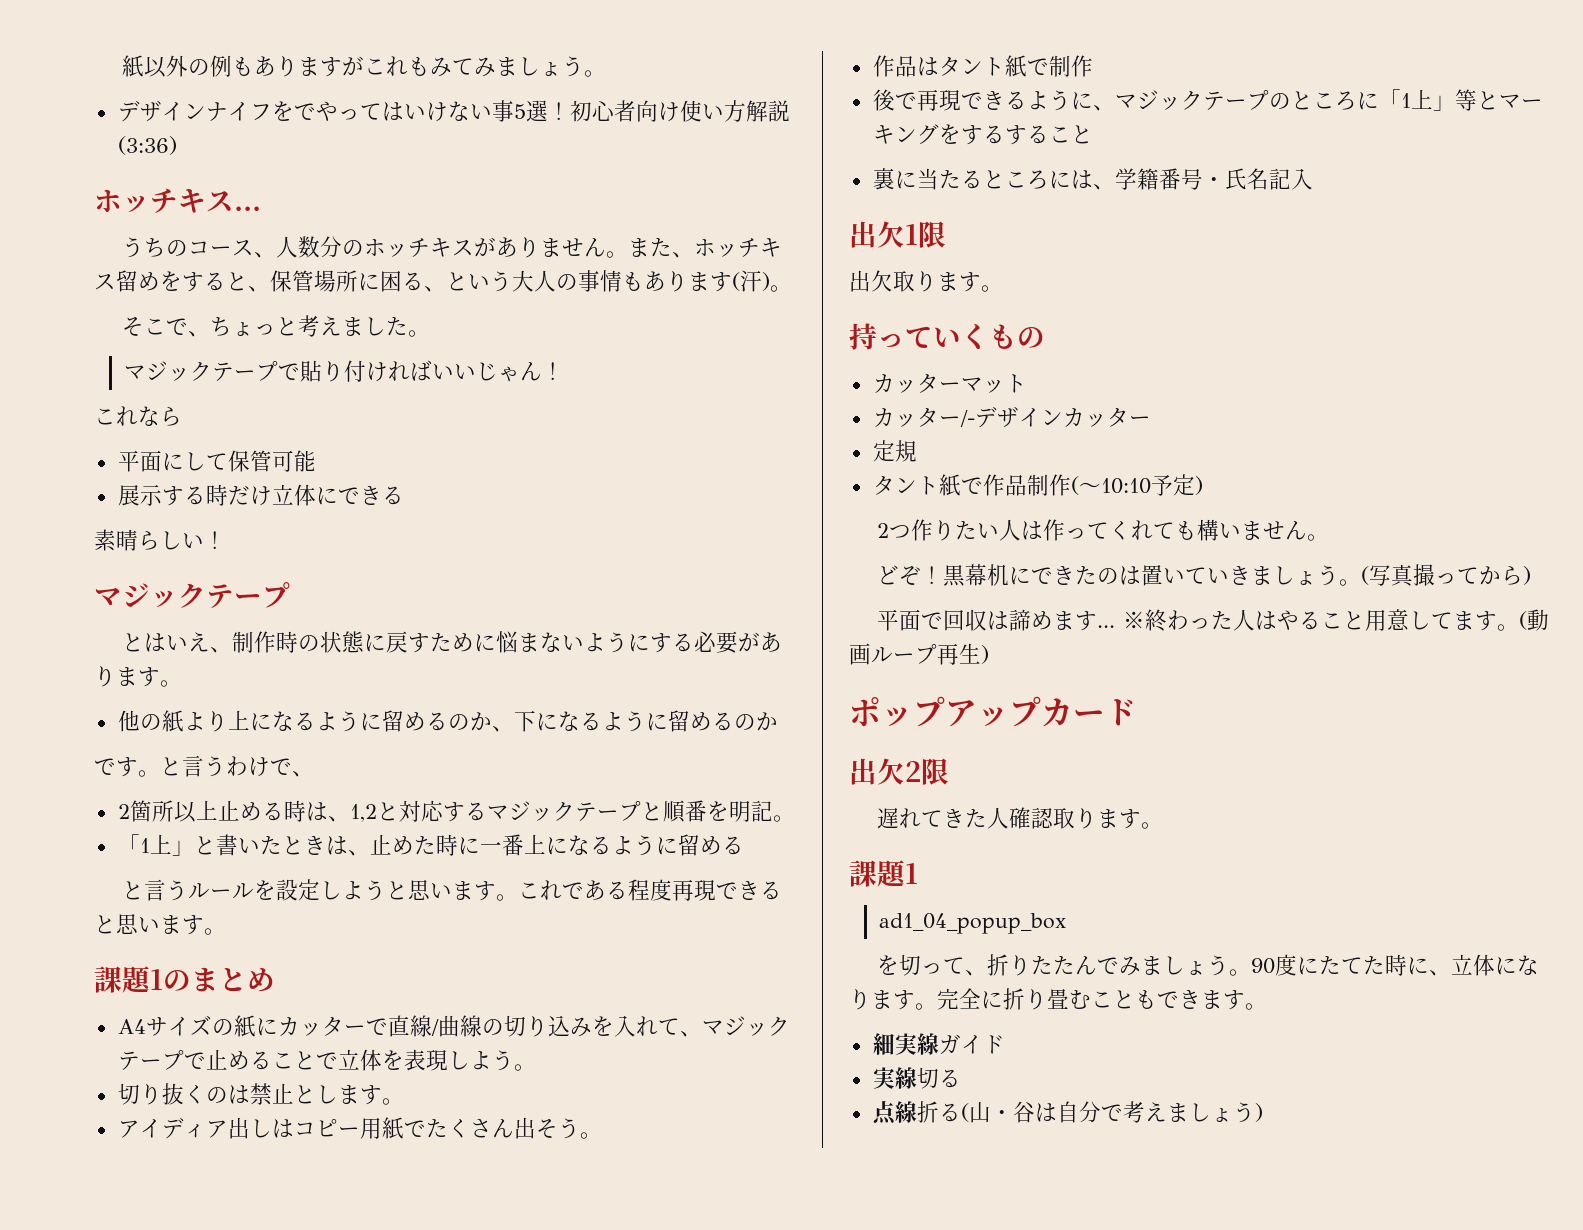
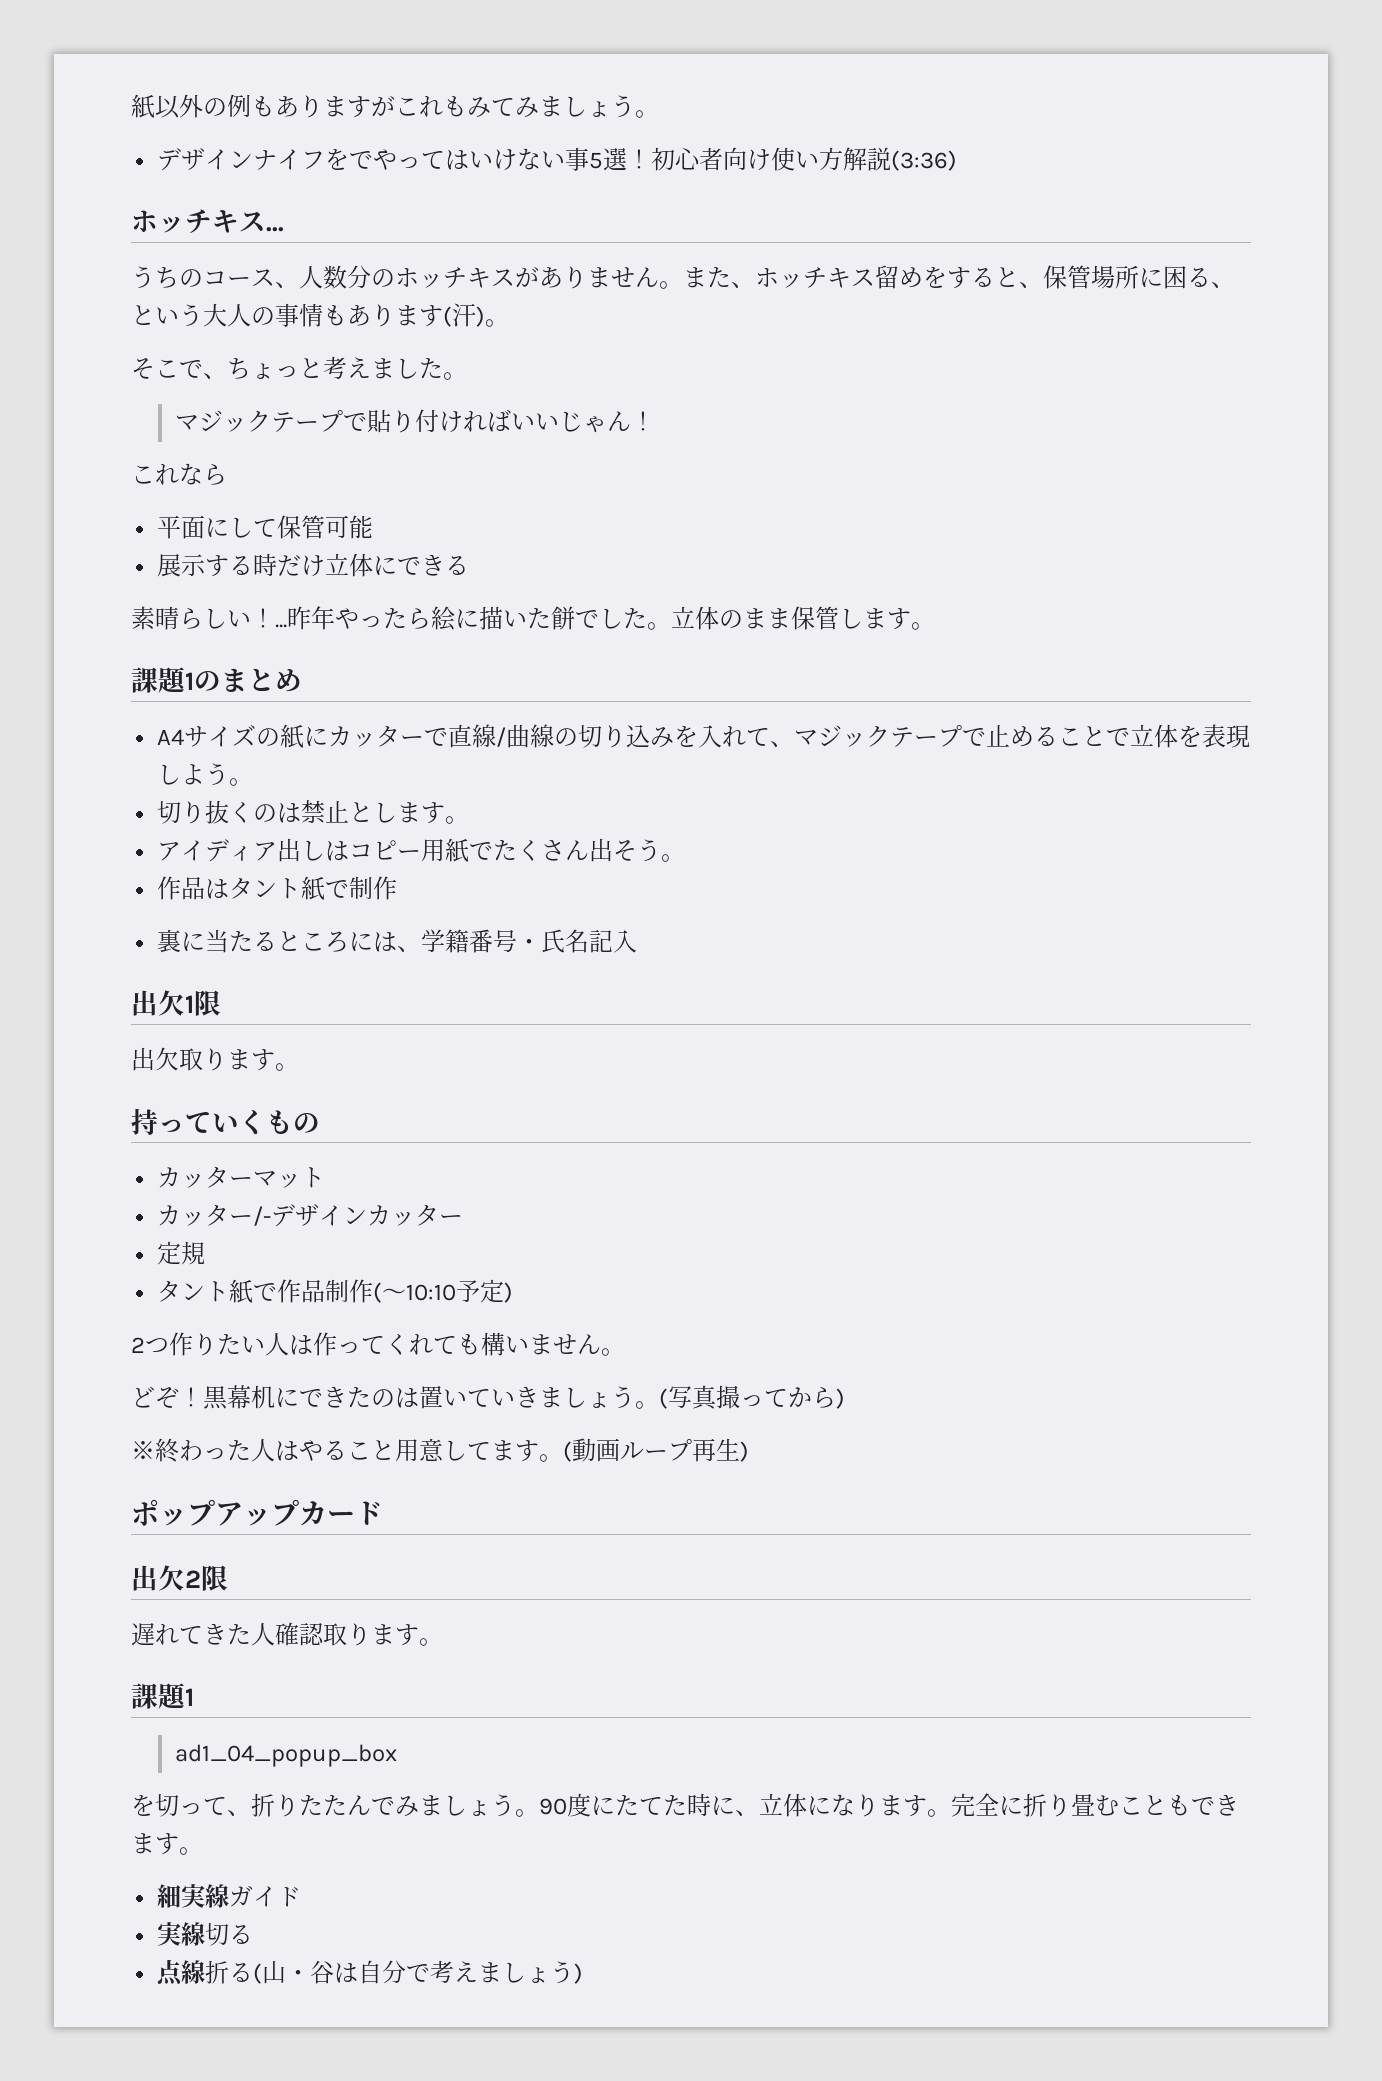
- 素晴らしい！
- マジックテープ
- とはいえ、制作時の状態に戻すために悩まないようにする必要があります。
- 他の紙より上になるように留めるのか、下になるように留めるのか
- です。と言うわけで、
- 2箇所以上止める時は、1,2と対応するマジックテープと順番を明記。
- 「1上」と書いたときは、止めた時に一番上になるように留める
- と言うルールを設定しようと思います。これである程度再現できると思います。
+ 素晴らしい！...昨年やったら絵に描いた餅でした。立体のまま保管します。
- 後で再現できるように、マジックテープのところに「1上」等とマーキングをするすること
- 平面で回収は諦めます...

